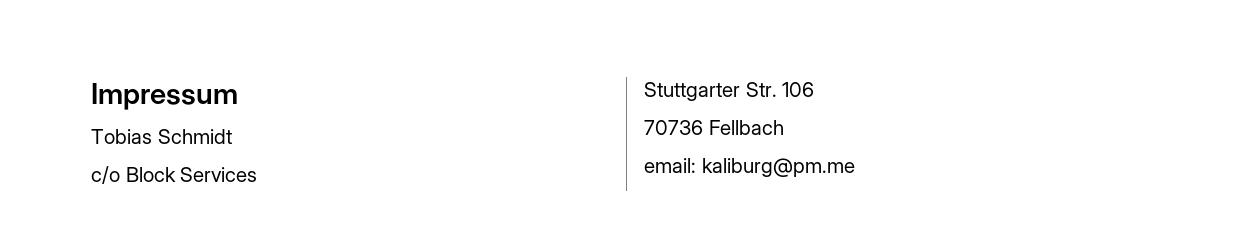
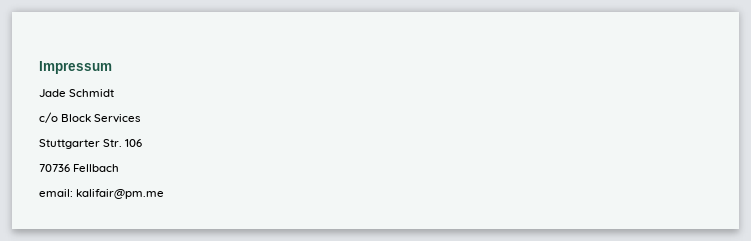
- Tobias Schmidt
+ Jade Schmidt
- email: kaliburg@pm.me
+ email: kalifair@pm.me

